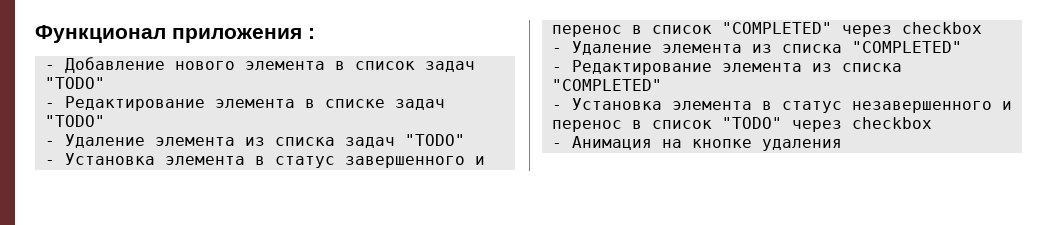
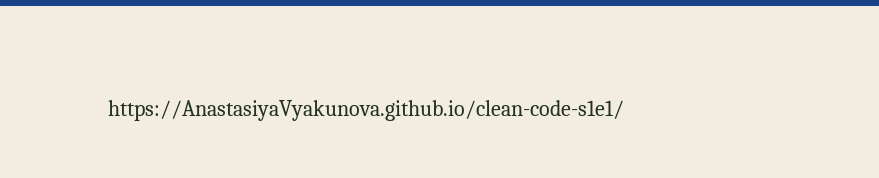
- Функционал приложения :
- - Добавление нового элемента в список задач "TODO"
- - Редактирование элемента в списке задач "TODO"
- - Удаление элемента из списка задач "TODO"
- - Установка элемента в статус завершенного и перенос в список "COMPLETED" через checkbox
- - Удаление элемента из списка "COMPLETED"
- - Редактирование элемента из списка "COMPLETED"
- - Установка элемента в статус незавершенного и перенос в список "TODO" через checkbox
- - Анимация на кнопке удаления
+ https://AnastasiyaVyakunova.github.io/clean-code-s1e1/

